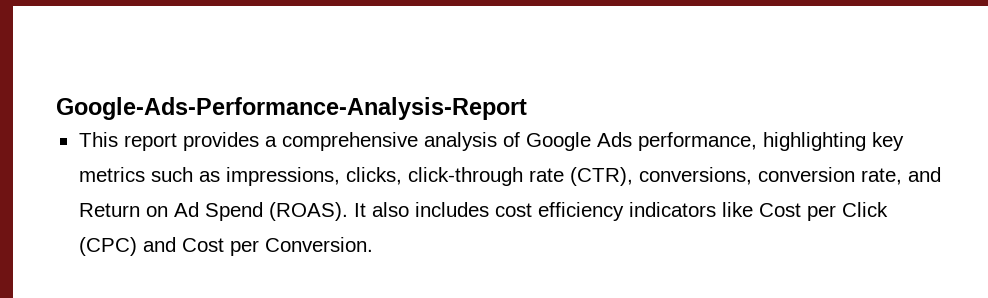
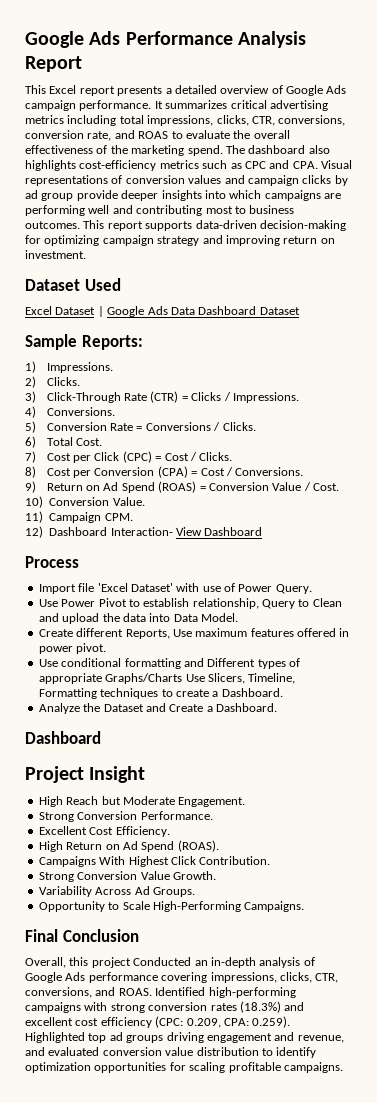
- Google-Ads-Performance-Analysis-Report
- This report provides a comprehensive analysis of Google Ads performance, highlighting key metrics such as impressions, clicks, click-through rate (CTR), conversions, conversion rate, and Return on Ad Spend (ROAS). It also includes cost efficiency indicators like Cost per Click (CPC) and Cost per Conversion.
+ Google Ads Performance Analysis Report
+ This Excel report presents a detailed overview of Google Ads campaign performance. It summarizes critical advertising metrics including total impressions, clicks, CTR, conversions, conversion rate, and ROAS to evaluate the overall effectiveness of the marketing spend. The dashboard also highlights cost-efficiency metrics such as CPC and CPA. Visual representations of conversion values and campaign clicks by ad group provide deeper insights into which campaigns are performing well and contributing most to business outcomes. This report supports data-driven decision-making for optimizing campaign strategy and improving return on investment.
+ Dataset Used
+ Excel Dataset | Google Ads Data Dashboard Dataset
+ Sample Reports:
+ 1) Impressions.
+ 2) Clicks.
+ 3) Click-Through Rate (CTR) = Clicks / Impressions.
+ 4) Conversions.
+ 5) Conversion Rate = Conversions / Clicks.
+ 6) Total Cost.
+ 7) Cost per Click (CPC) = Cost / Clicks.
+ 8) Cost per Conversion (CPA) = Cost / Conversions.
+ 9) Return on Ad Spend (ROAS) = Conversion Value / Cost.
+ 10) Conversion Value.
+ 11) Campaign CPM.
+ 12) Dashboard Interaction- View Dashboard
+ Process
+ Import file 'Excel Dataset' with use of Power Query.
+ Use Power Pivot to establish relationship, Query to Clean and upload the data into Data Model.
+ Create different Reports, Use maximum features offered in power pivot.
+ Use conditional formatting and Different types of appropriate Graphs/Charts Use Slicers, Timeline, Formatting techniques to create a Dashboard.
+ Analyze the Dataset and Create a Dashboard.
+ Dashboard
+ Project Insight
+ High Reach but Moderate Engagement.
+ Strong Conversion Performance.
+ Excellent Cost Efficiency.
+ High Return on Ad Spend (ROAS).
+ Campaigns With Highest Click Contribution.
+ Strong Conversion Value Growth.
+ Variability Across Ad Groups.
+ Opportunity to Scale High-Performing Campaigns.
+ Final Conclusion
+ Overall, this project Conducted an in-depth analysis of Google Ads performance covering impressions, clicks, CTR, conversions, and ROAS. Identified high-performing campaigns with strong conversion rates (18.3%) and excellent cost efficiency (CPC: 0.209, CPA: 0.259). Highlighted top ad groups driving engagement and revenue, and evaluated conversion value distribution to identify optimization opportunities for scaling profitable campaigns.

